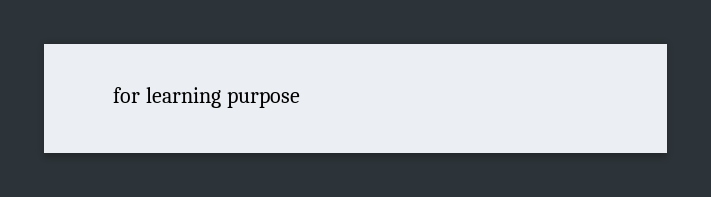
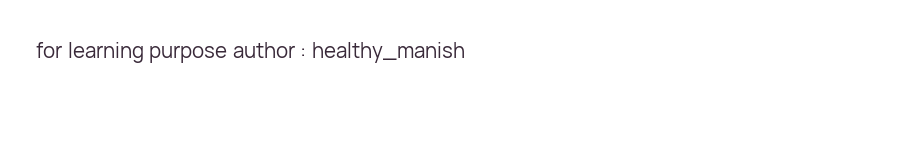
- for learning purpose
+ for learning purpose author : healthy_manish

